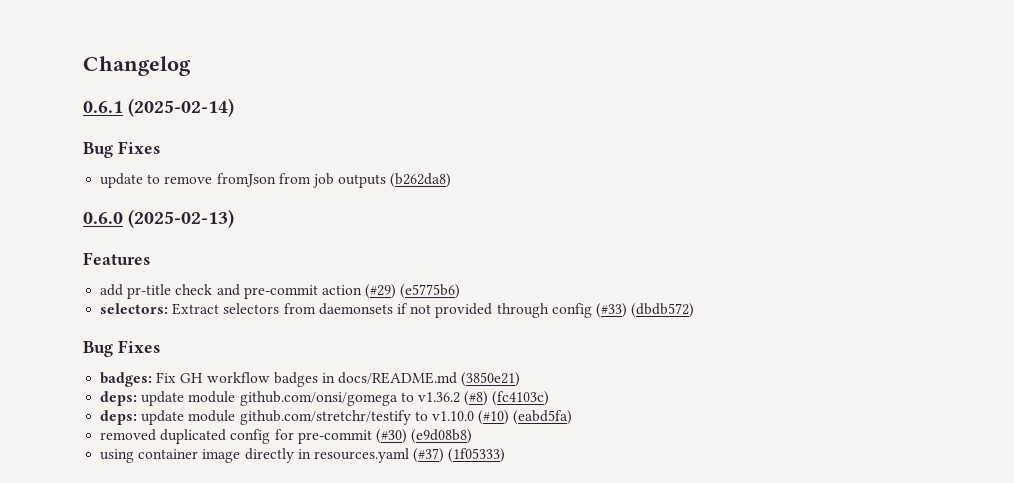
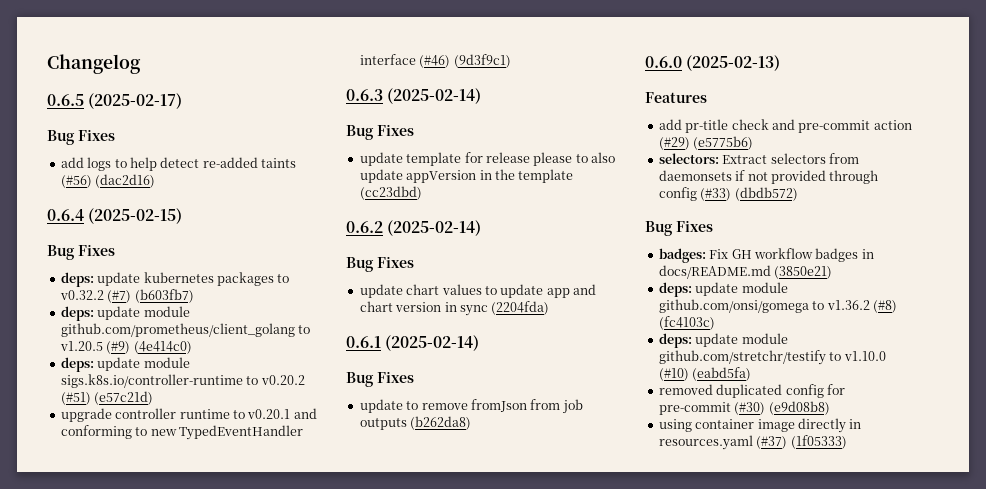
+ 0.6.5 (2025-02-17)
+ Bug Fixes
+ add logs to help detect re-added taints (#56) (dac2d16)
+ 0.6.4 (2025-02-15)
+ Bug Fixes
+ deps: update kubernetes packages to v0.32.2 (#7) (b603fb7)
+ deps: update module github.com/prometheus/client_golang to v1.20.5 (#9) (4e414c0)
+ deps: update module sigs.k8s.io/controller-runtime to v0.20.2 (#51) (e57c21d)
+ upgrade controller runtime to v0.20.1 and conforming to new TypedEventHandler interface (#46) (9d3f9c1)
+ 0.6.3 (2025-02-14)
+ Bug Fixes
+ update template for release please to also update appVersion in the template (cc23dbd)
+ 0.6.2 (2025-02-14)
+ Bug Fixes
+ update chart values to update app and chart version in sync (2204fda)

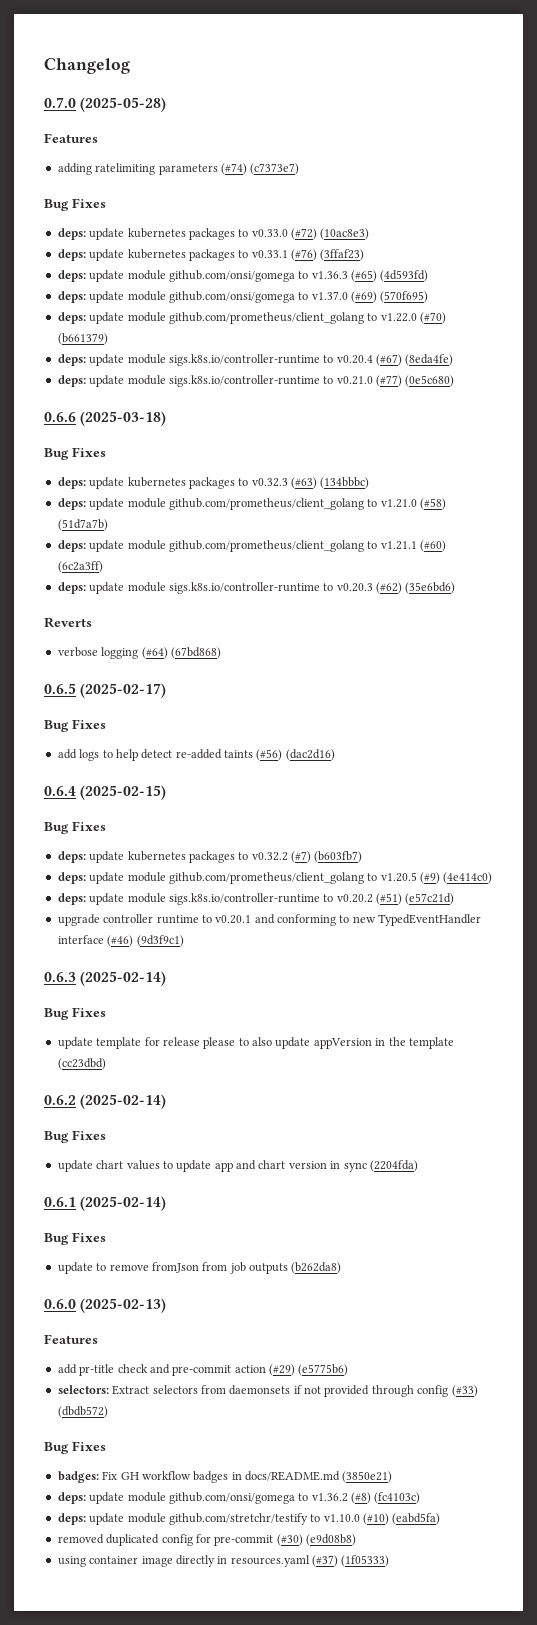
+ 0.7.0 (2025-05-28)
+ Features
+ adding ratelimiting parameters (#74) (c7373e7)
+ Bug Fixes
+ deps: update kubernetes packages to v0.33.0 (#72) (10ac8e3)
+ deps: update kubernetes packages to v0.33.1 (#76) (3ffaf23)
+ deps: update module github.com/onsi/gomega to v1.36.3 (#65) (4d593fd)
+ deps: update module github.com/onsi/gomega to v1.37.0 (#69) (570f695)
+ deps: update module github.com/prometheus/client_golang to v1.22.0 (#70) (b661379)
+ deps: update module sigs.k8s.io/controller-runtime to v0.20.4 (#67) (8eda4fe)
+ deps: update module sigs.k8s.io/controller-runtime to v0.21.0 (#77) (0e5c680)
+ 0.6.6 (2025-03-18)
+ Bug Fixes
+ deps: update kubernetes packages to v0.32.3 (#63) (134bbbc)
+ deps: update module github.com/prometheus/client_golang to v1.21.0 (#58) (51d7a7b)
+ deps: update module github.com/prometheus/client_golang to v1.21.1 (#60) (6c2a3ff)
+ deps: update module sigs.k8s.io/controller-runtime to v0.20.3 (#62) (35e6bd6)
+ Reverts
+ verbose logging (#64) (67bd868)

